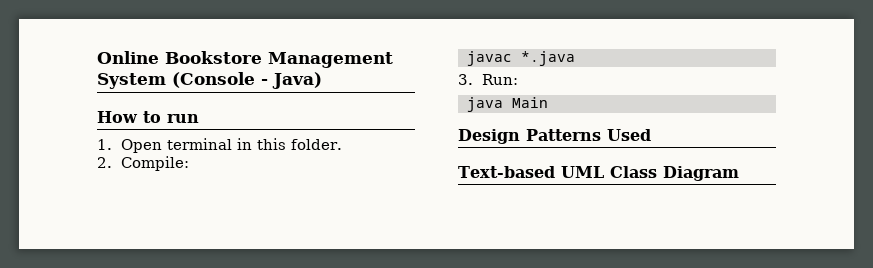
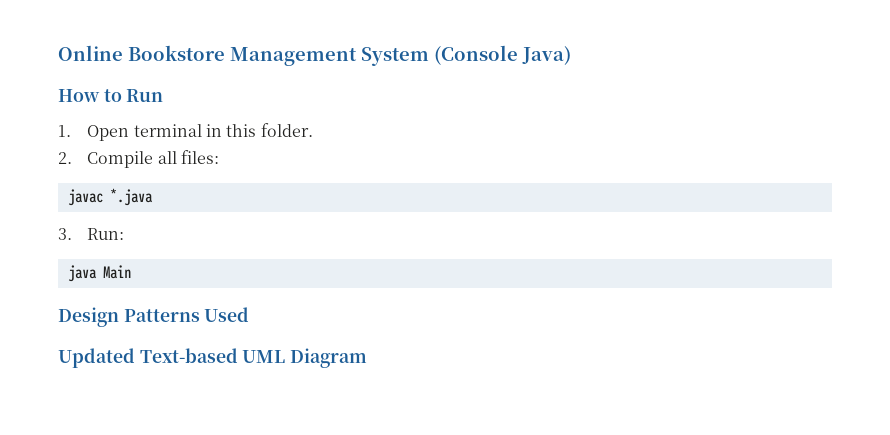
- Online Bookstore Management System (Console - Java)
+ Online Bookstore Management System (Console Java)
- How to run
+ How to Run
- 2. Compile:
+ 2. Compile all files:
- Text-based UML Class Diagram
+ Updated Text-based UML Diagram

